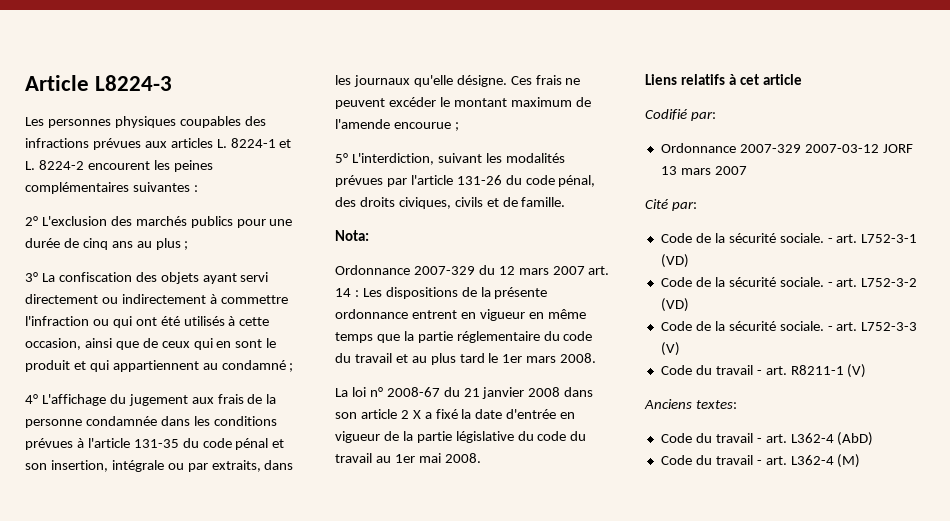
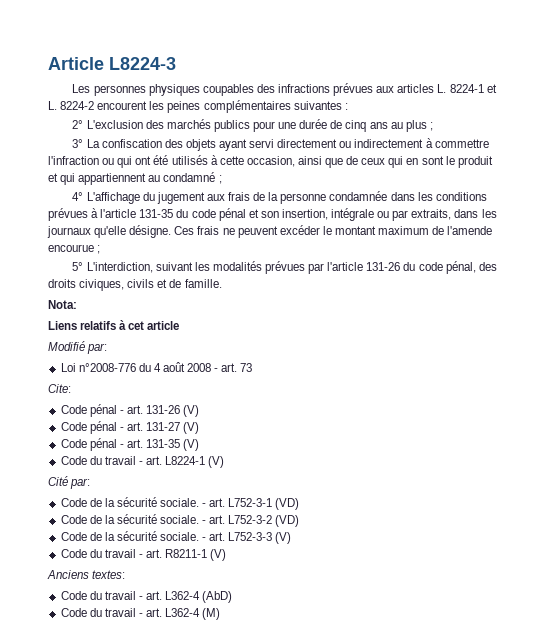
- Ordonnance 2007-329 du 12 mars 2007 art. 14 : Les dispositions de la présente ordonnance entrent en vigueur en même temps que la partie réglementaire du code du travail et au plus tard le 1er mars 2008.
- La loi n° 2008-67 du 21 janvier 2008 dans son article 2 X a fixé la date d'entrée en vigueur de la partie législative du code du travail au 1er mai 2008.
- Codifié par:
- Ordonnance 2007-329 2007-03-12 JORF 13 mars 2007
+ Modifié par:
+ Loi n°2008-776 du 4 août 2008 - art. 73
+ Cite:
+ Code pénal - art. 131-26 (V)
+ Code pénal - art. 131-27 (V)
+ Code pénal - art. 131-35 (V)
+ Code du travail - art. L8224-1 (V)

